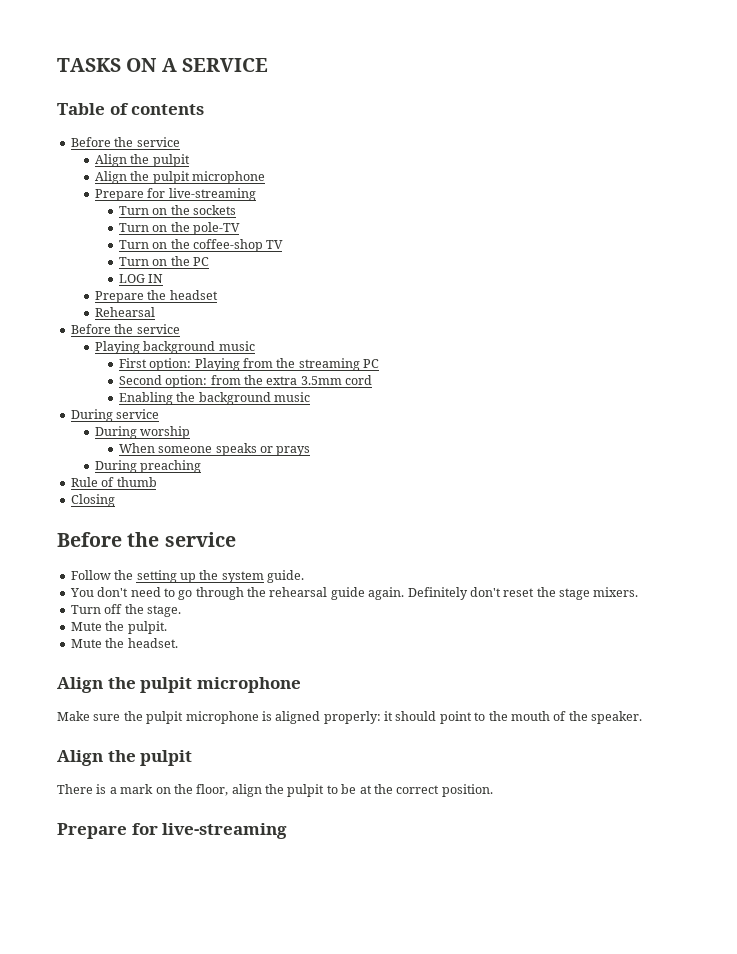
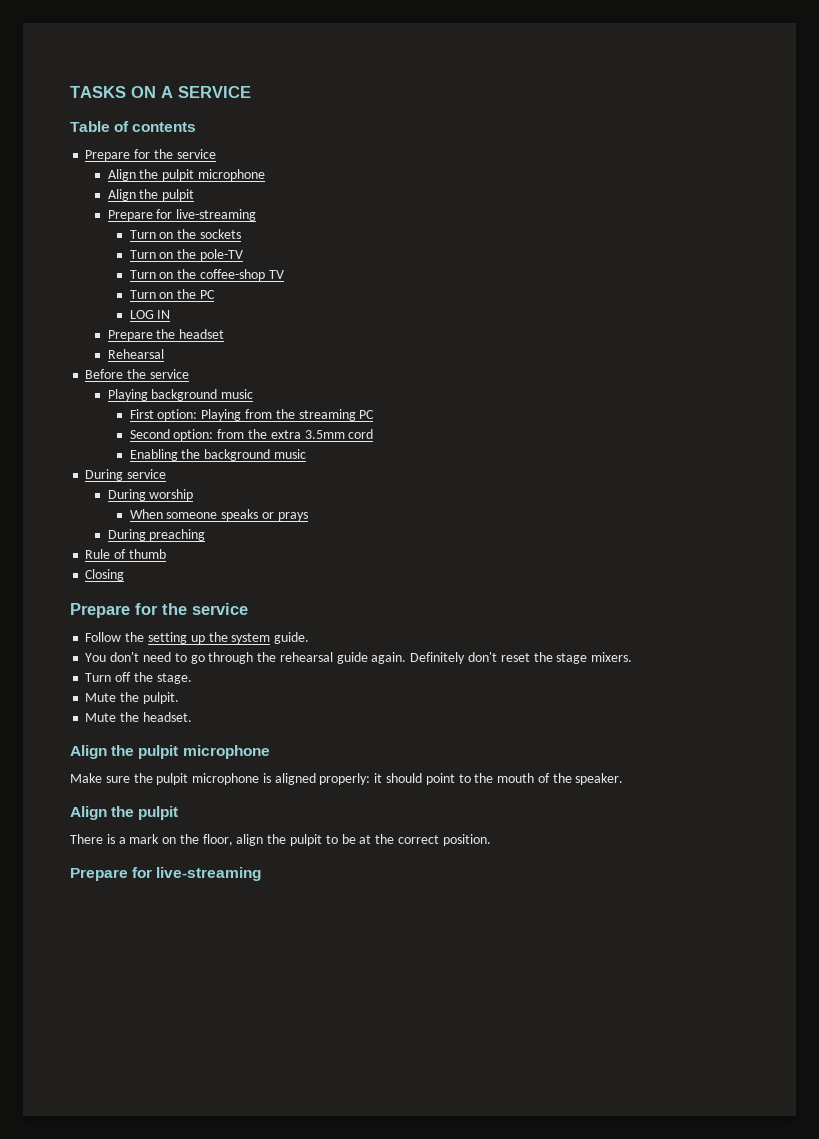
  Table of contents
- Before the service
+ Prepare for the service
+ Align the pulpit microphone
  Align the pulpit
- Align the pulpit microphone
  Closing
- Before the service
+ Prepare for the service

